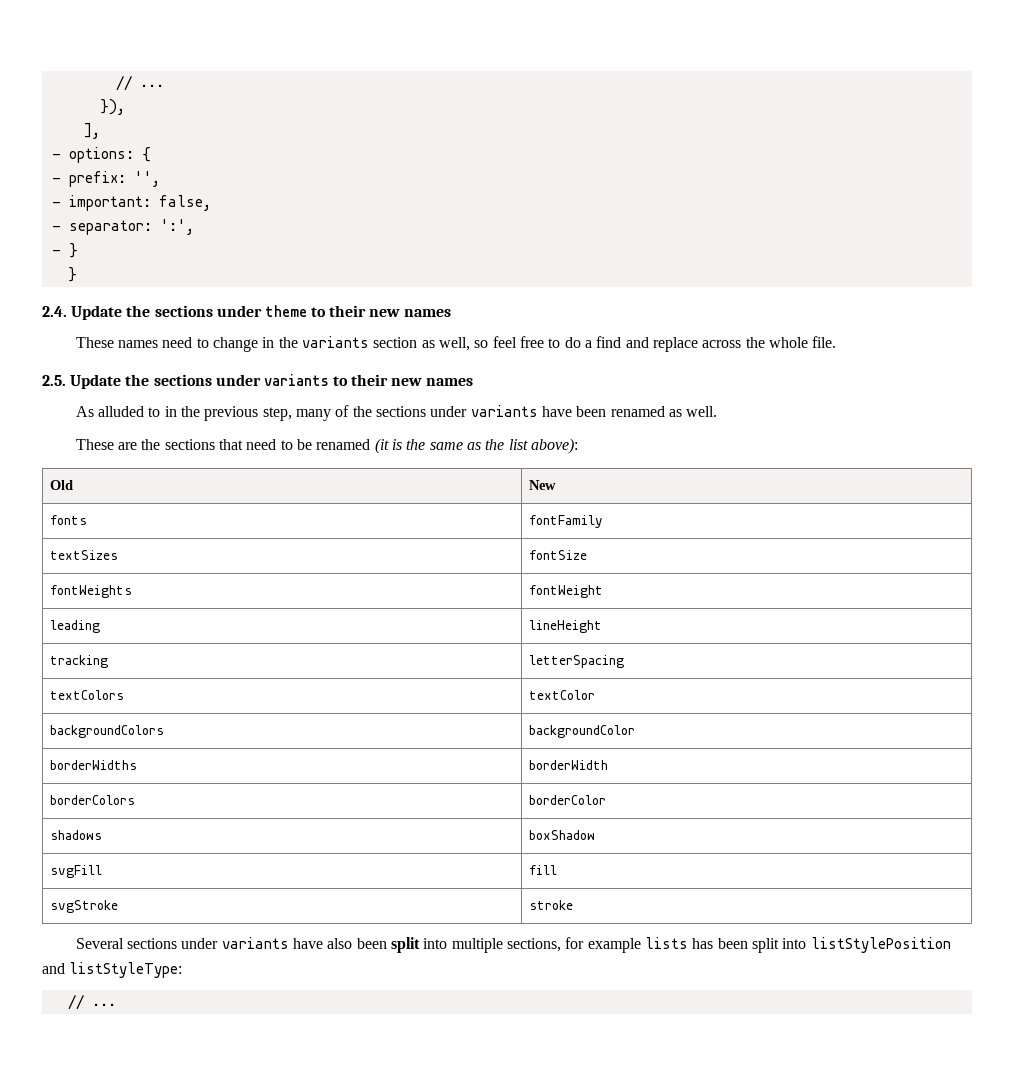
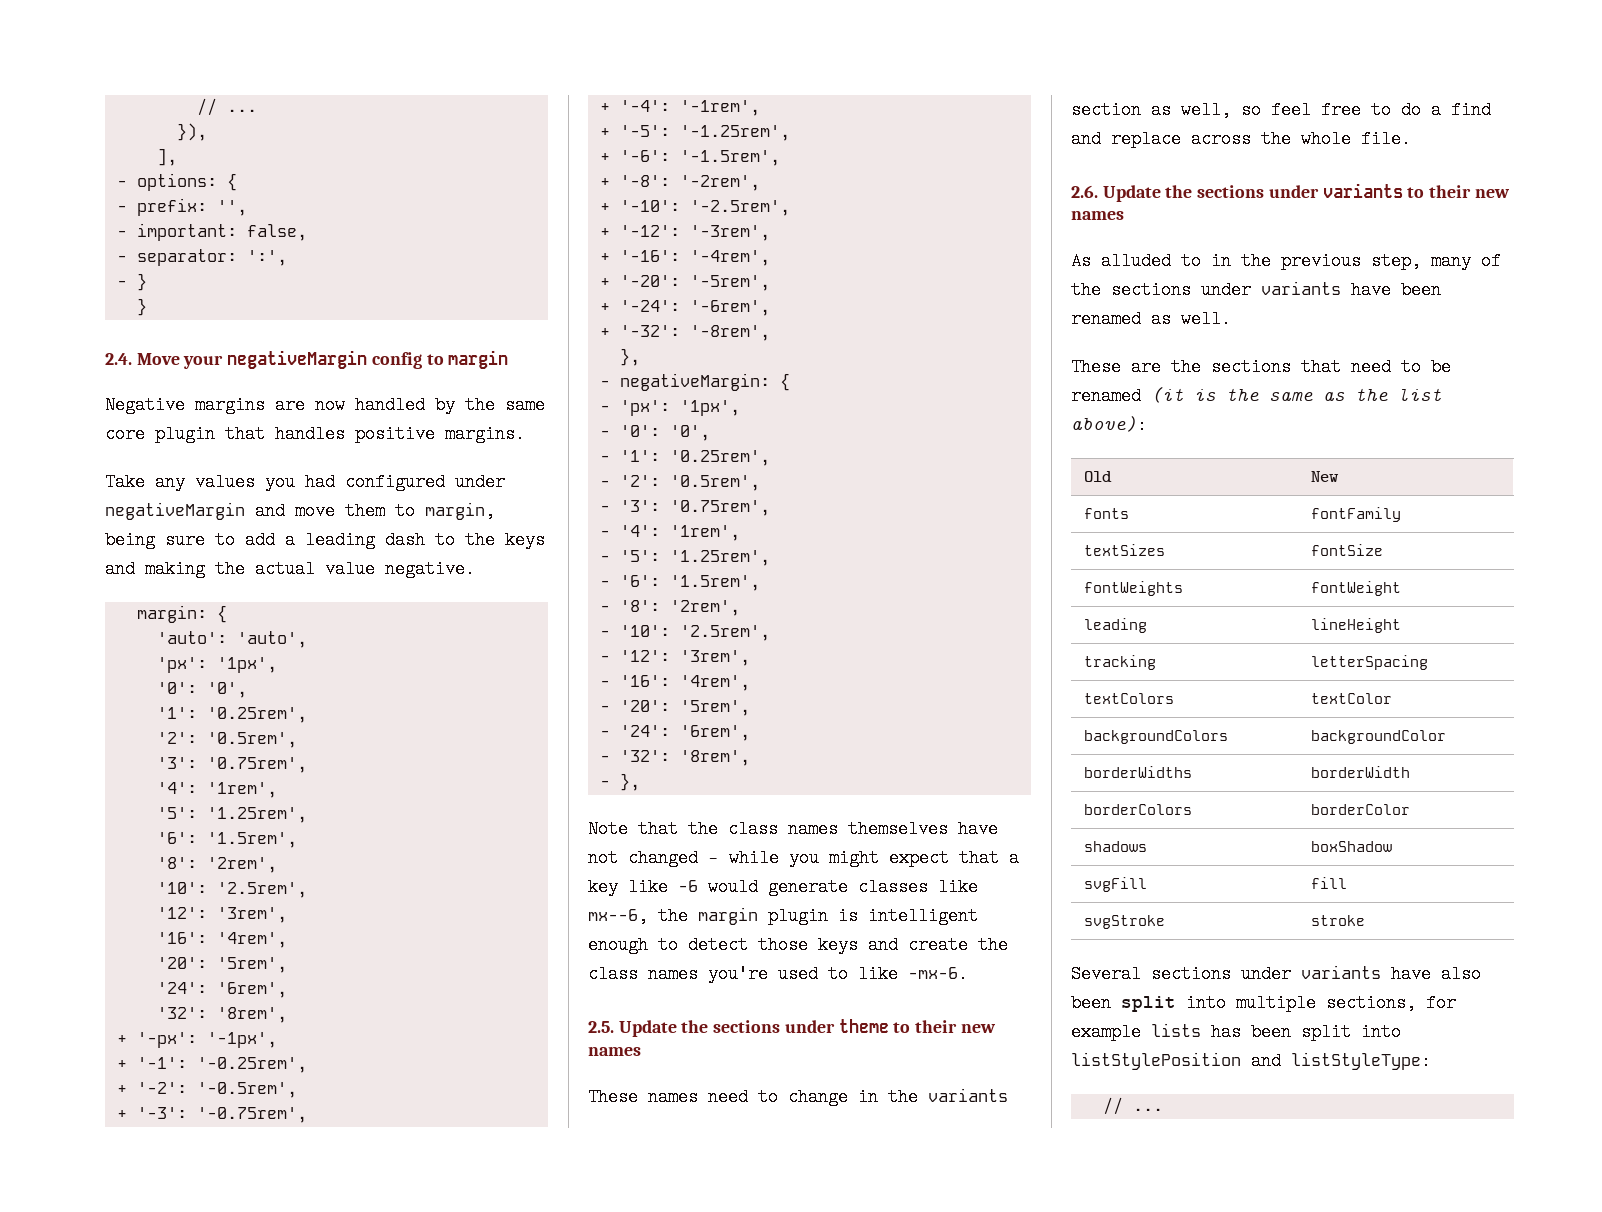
- 2.4. Update the sections under theme to their new names
+ 2.4. Move your negativeMargin config to margin
+ Negative margins are now handled by the same core plugin that handles positive margins.
+ Take any values you had configured under negativeMargin and move them to margin, being sure to add a leading dash to the keys and making the actual value negative.
+ margin: {
+ 'auto': 'auto',
+ 'px': '1px',
+ '0': '0',
+ '1': '0.25rem',
+ '2': '0.5rem',
+ '3': '0.75rem',
+ '4': '1rem',
+ '5': '1.25rem',
+ '6': '1.5rem',
+ '8': '2rem',
+ '10': '2.5rem',
+ '12': '3rem',
+ '16': '4rem',
+ '20': '5rem',
+ '24': '6rem',
+ '32': '8rem',
+ + '-px': '-1px',
+ + '-1': '-0.25rem',
+ + '-2': '-0.5rem',
+ + '-3': '-0.75rem',
+ + '-4': '-1rem',
+ + '-5': '-1.25rem',
+ + '-6': '-1.5rem',
+ + '-8': '-2rem',
+ + '-10': '-2.5rem',
+ + '-12': '-3rem',
+ + '-16': '-4rem',
+ + '-20': '-5rem',
+ + '-24': '-6rem',
+ + '-32': '-8rem',
+ },
+ - negativeMargin: {
+ - 'px': '1px',
+ - '0': '0',
+ - '1': '0.25rem',
+ - '2': '0.5rem',
+ - '3': '0.75rem',
+ - '4': '1rem',
+ - '5': '1.25rem',
+ - '6': '1.5rem',
+ - '8': '2rem',
+ - '10': '2.5rem',
+ - '12': '3rem',
+ - '16': '4rem',
+ - '20': '5rem',
+ - '24': '6rem',
+ - '32': '8rem',
+ - },
+ Note that the class names themselves have not changed — while you might expect that a key like -6 would generate classes like mx--6, the margin plugin is intelligent enough to detect those keys and create the class names you're used to like -mx-6.
+ 2.5. Update the sections under theme to their new names
- 2.5. Update the sections under variants to their new names
+ 2.6. Update the sections under variants to their new names

